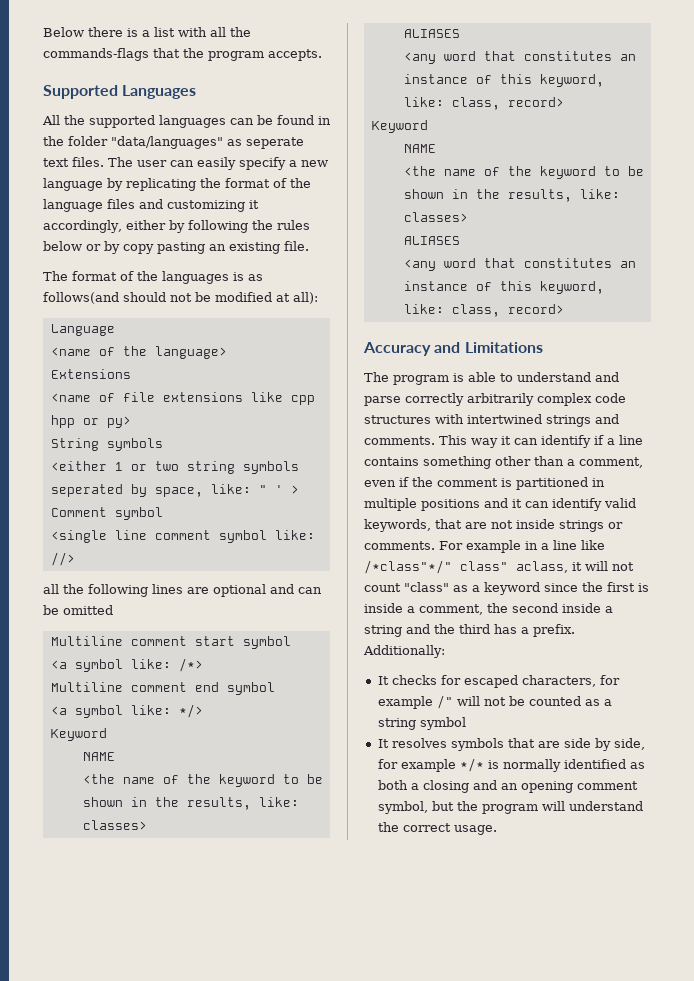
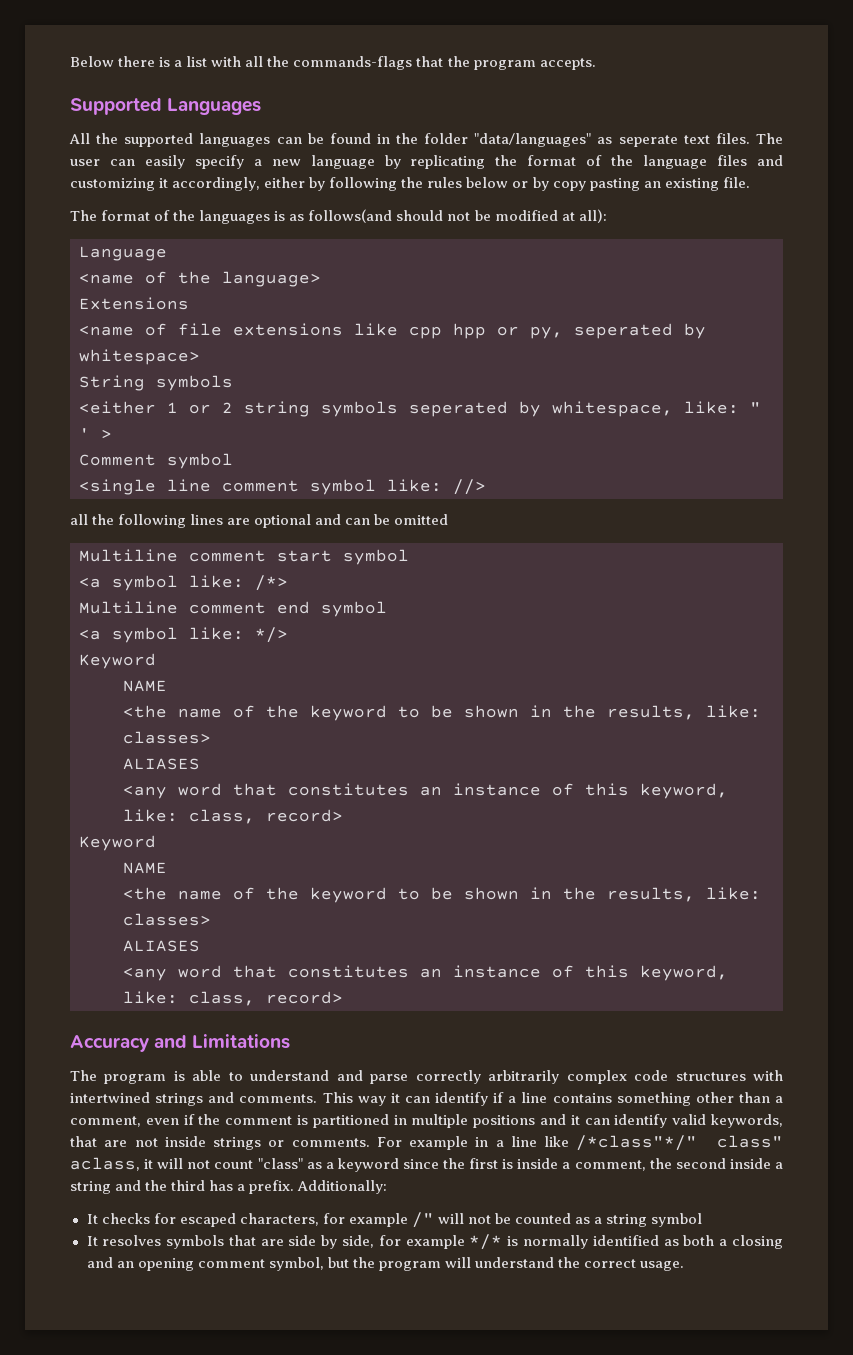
- <name of file extensions like cpp hpp or py>
+ <name of file extensions like cpp hpp or py, seperated by whitespace>
- <either 1 or two string symbols seperated by space, like: " ' >
+ <either 1 or 2 string symbols seperated by whitespace, like: " ' >

